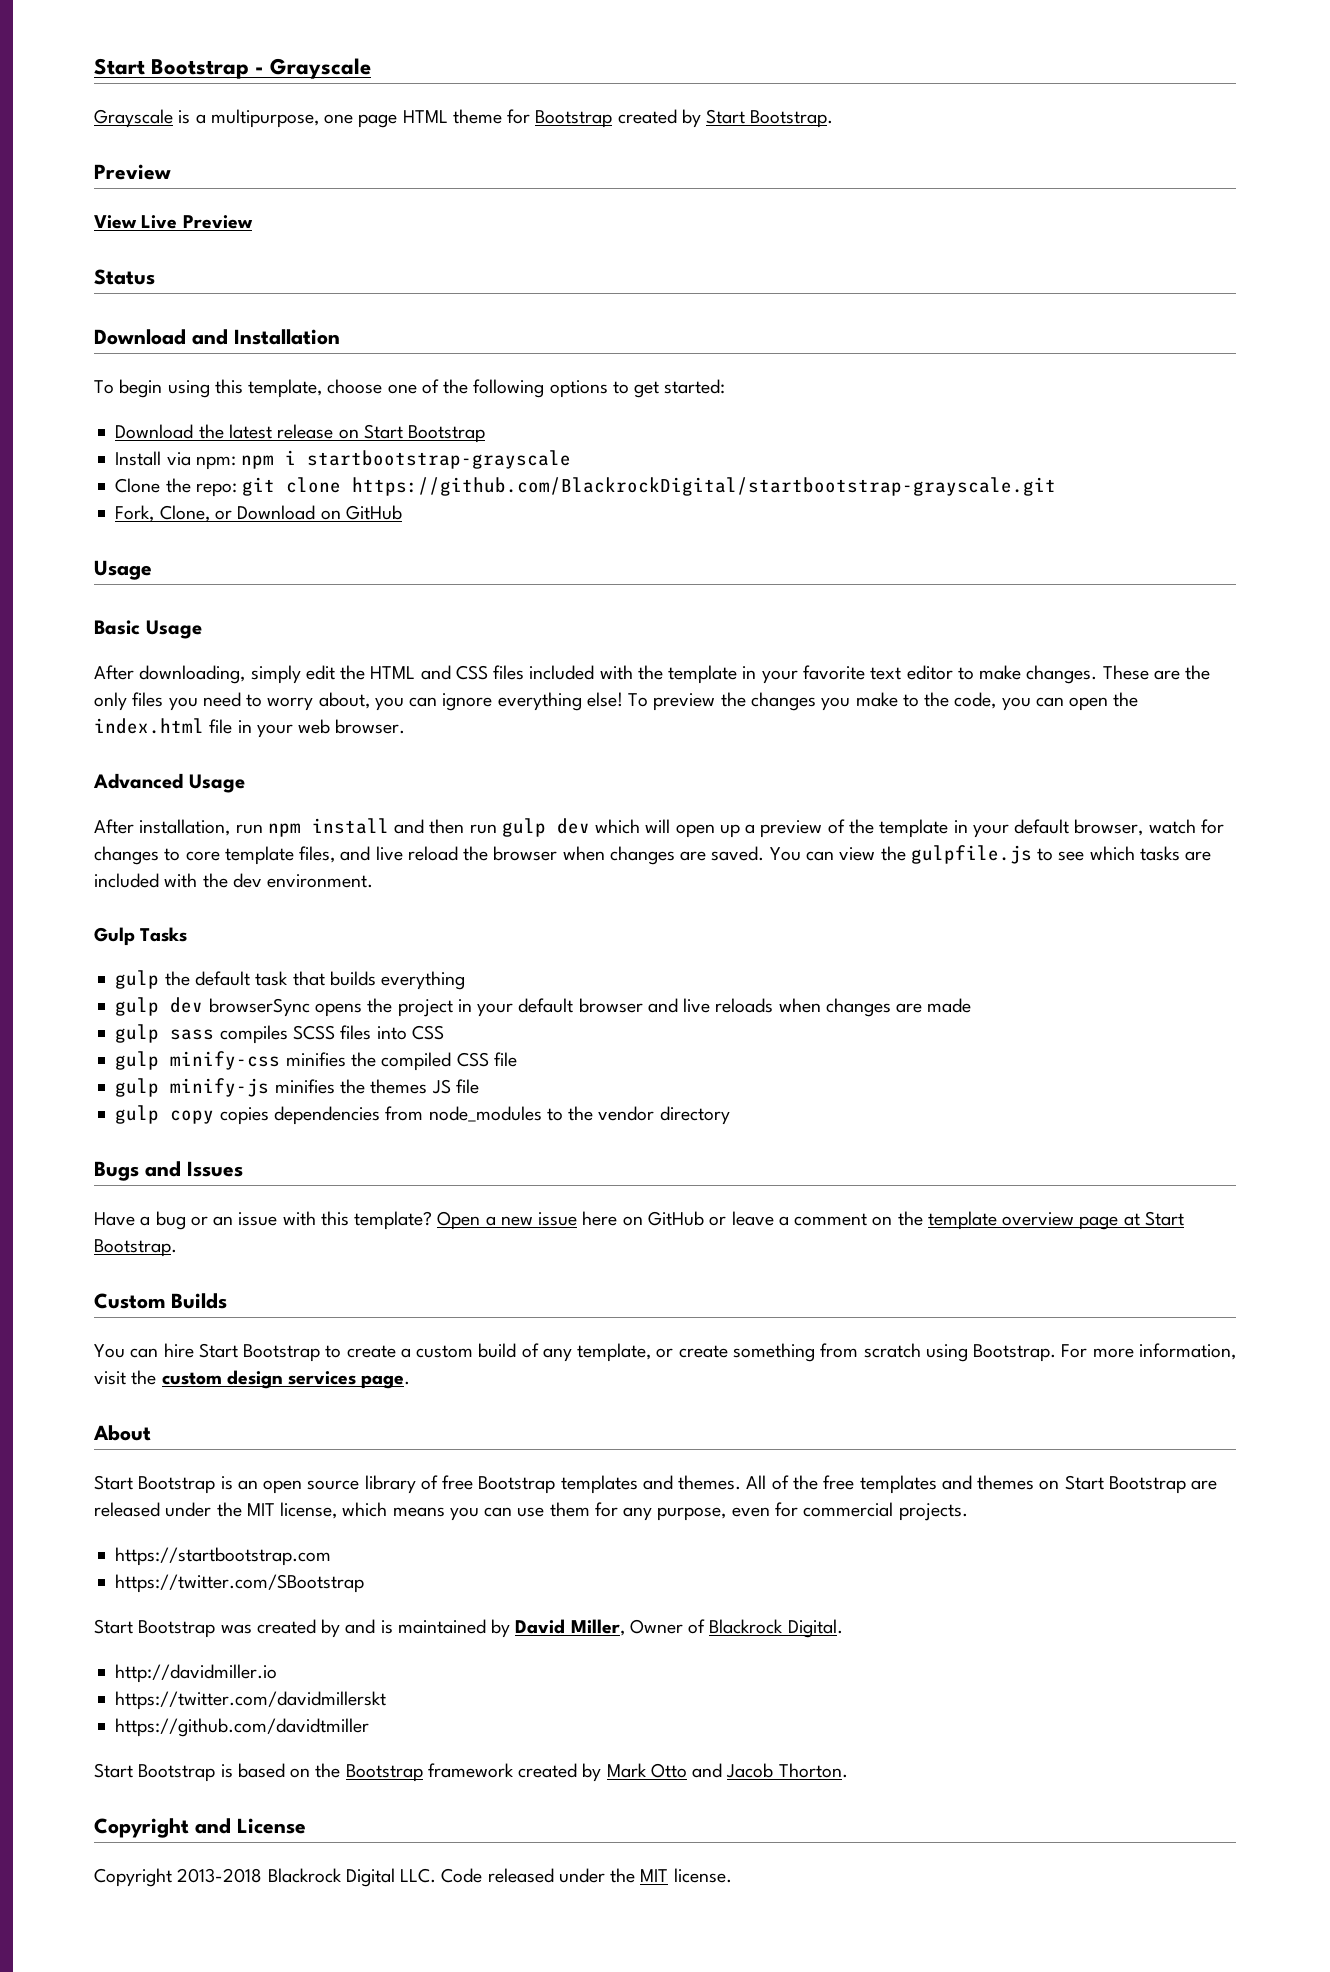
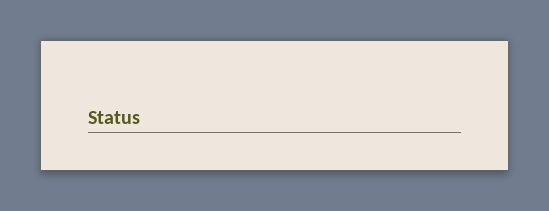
- Start Bootstrap - Grayscale
- Grayscale is a multipurpose, one page HTML theme for Bootstrap created by Start Bootstrap.
- Preview
- View Live Preview
  Status
- Download and Installation
- To begin using this template, choose one of the following options to get started:
- Download the latest release on Start Bootstrap
- Install via npm: npm i startbootstrap-grayscale
- Clone the repo: git clone https://github.com/BlackrockDigital/startbootstrap-grayscale.git
- Fork, Clone, or Download on GitHub
- Usage
- Basic Usage
- After downloading, simply edit the HTML and CSS files included with the template in your favorite text editor to make changes. These are the only files you need to worry about, you can ignore everything else! To preview the changes you make to the code, you can open the index.html file in your web browser.
- Advanced Usage
- After installation, run npm install and then run gulp dev which will open up a preview of the template in your default browser, watch for changes to core template files, and live reload the browser when changes are saved. You can view the gulpfile.js to see which tasks are included with the dev environment.
- Gulp Tasks
- gulp the default task that builds everything
- gulp dev browserSync opens the project in your default browser and live reloads when changes are made
- gulp sass compiles SCSS files into CSS
- gulp minify-css minifies the compiled CSS file
- gulp minify-js minifies the themes JS file
- gulp copy copies dependencies from node_modules to the vendor directory
- Bugs and Issues
- Have a bug or an issue with this template? Open a new issue here on GitHub or leave a comment on the template overview page at Start Bootstrap.
- Custom Builds
- You can hire Start Bootstrap to create a custom build of any template, or create something from scratch using Bootstrap. For more information, visit the custom design services page.
- About
- Start Bootstrap is an open source library of free Bootstrap templates and themes. All of the free templates and themes on Start Bootstrap are released under the MIT license, which means you can use them for any purpose, even for commercial projects.
- https://startbootstrap.com
- https://twitter.com/SBootstrap
- Start Bootstrap was created by and is maintained by David Miller, Owner of Blackrock Digital.
- http://davidmiller.io
- https://twitter.com/davidmillerskt
- https://github.com/davidtmiller
- Start Bootstrap is based on the Bootstrap framework created by Mark Otto and Jacob Thorton.
- Copyright and License
- Copyright 2013-2018 Blackrock Digital LLC. Code released under the MIT license.

